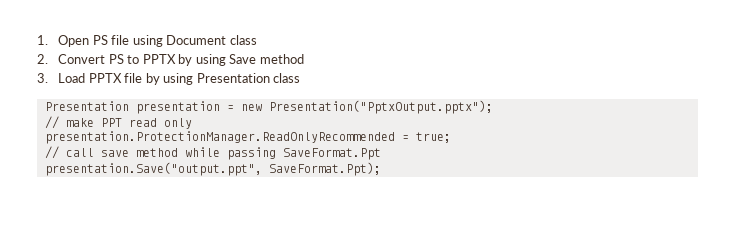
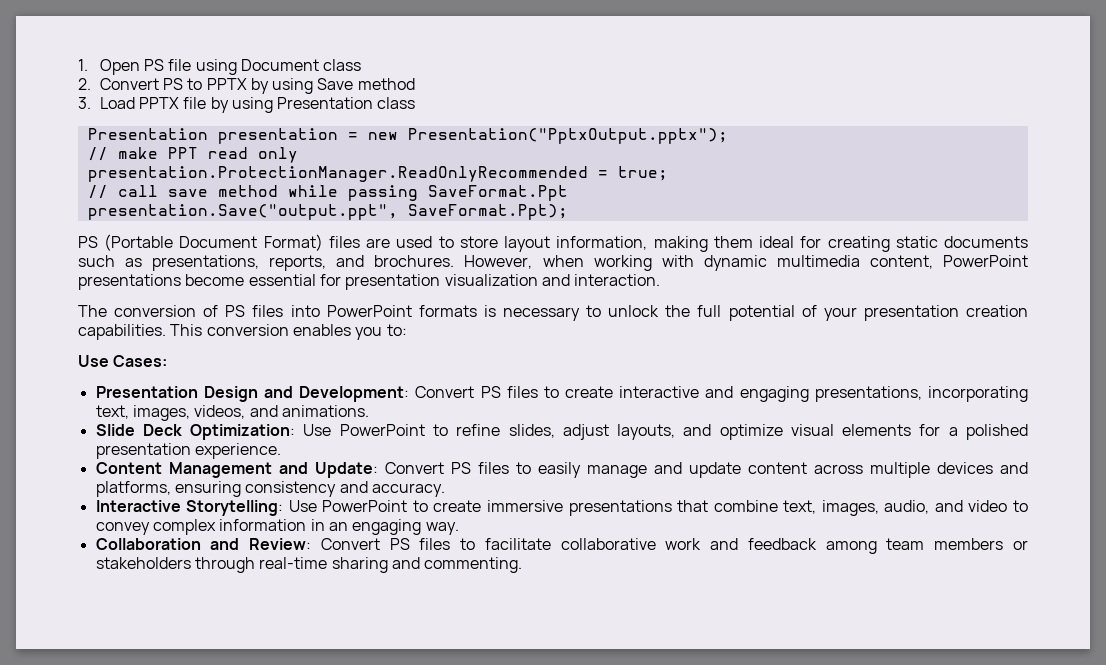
+ PS (Portable Document Format) files are used to store layout information, making them ideal for creating static documents such as presentations, reports, and brochures. However, when working with dynamic multimedia content, PowerPoint presentations become essential for presentation visualization and interaction.
+ The conversion of PS files into PowerPoint formats is necessary to unlock the full potential of your presentation creation capabilities. This conversion enables you to:
+ Use Cases:
+ Presentation Design and Development: Convert PS files to create interactive and engaging presentations, incorporating text, images, videos, and animations.
+ Slide Deck Optimization: Use PowerPoint to refine slides, adjust layouts, and optimize visual elements for a polished presentation experience.
+ Content Management and Update: Convert PS files to easily manage and update content across multiple devices and platforms, ensuring consistency and accuracy.
+ Interactive Storytelling: Use PowerPoint to create immersive presentations that combine text, images, audio, and video to convey complex information in an engaging way.
+ Collaboration and Review: Convert PS files to facilitate collaborative work and feedback among team members or stakeholders through real-time sharing and commenting.

